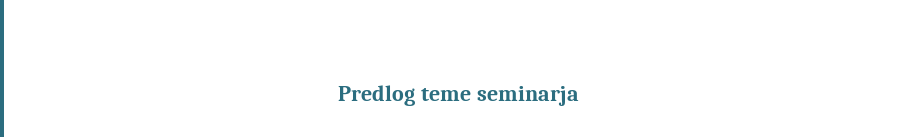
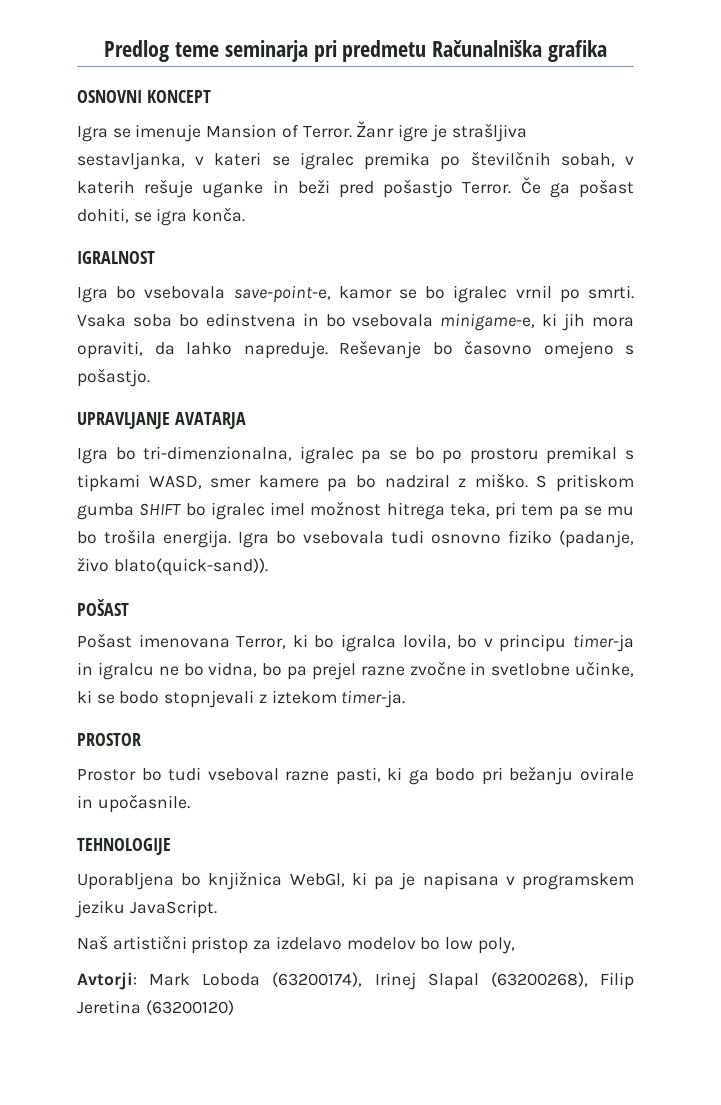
- Predlog teme seminarja
+ Predlog teme seminarja pri predmetu Računalniška grafika
+ OSNOVNI KONCEPT
+ Igra se imenuje Mansion of Terror. Žanr igre je strašljiva sestavljanka, v kateri se igralec premika po številčnih sobah, v katerih rešuje uganke in beži pred pošastjo Terror. Če ga pošast dohiti, se igra konča.
+ IGRALNOST
+ Igra bo vsebovala save-point-e, kamor se bo igralec vrnil po smrti. Vsaka soba bo edinstvena in bo vsebovala minigame-e, ki jih mora opraviti, da lahko napreduje. Reševanje bo časovno omejeno s pošastjo.
+ UPRAVLJANJE AVATARJA
+ Igra bo tri-dimenzionalna, igralec pa se bo po prostoru premikal s tipkami WASD, smer kamere pa bo nadziral z miško. S pritiskom gumba SHIFT bo igralec imel možnost hitrega teka, pri tem pa se mu bo trošila energija. Igra bo vsebovala tudi osnovno fiziko (padanje, živo blato(quick-sand)).
+ POŠAST
+ Pošast imenovana Terror, ki bo igralca lovila, bo v principu timer-ja in igralcu ne bo vidna, bo pa prejel razne zvočne in svetlobne učinke, ki se bodo stopnjevali z iztekom timer-ja.
+ PROSTOR
+ Prostor bo tudi vseboval razne pasti, ki ga bodo pri bežanju ovirale in upočasnile.
+ TEHNOLOGIJE
+ Uporabljena bo knjižnica WebGl, ki pa je napisana v programskem jeziku JavaScript.
+ Naš artistični pristop za izdelavo modelov bo low poly,
+ Avtorji: Mark Loboda (63200174), Irinej Slapal (63200268), Filip Jeretina (63200120)

